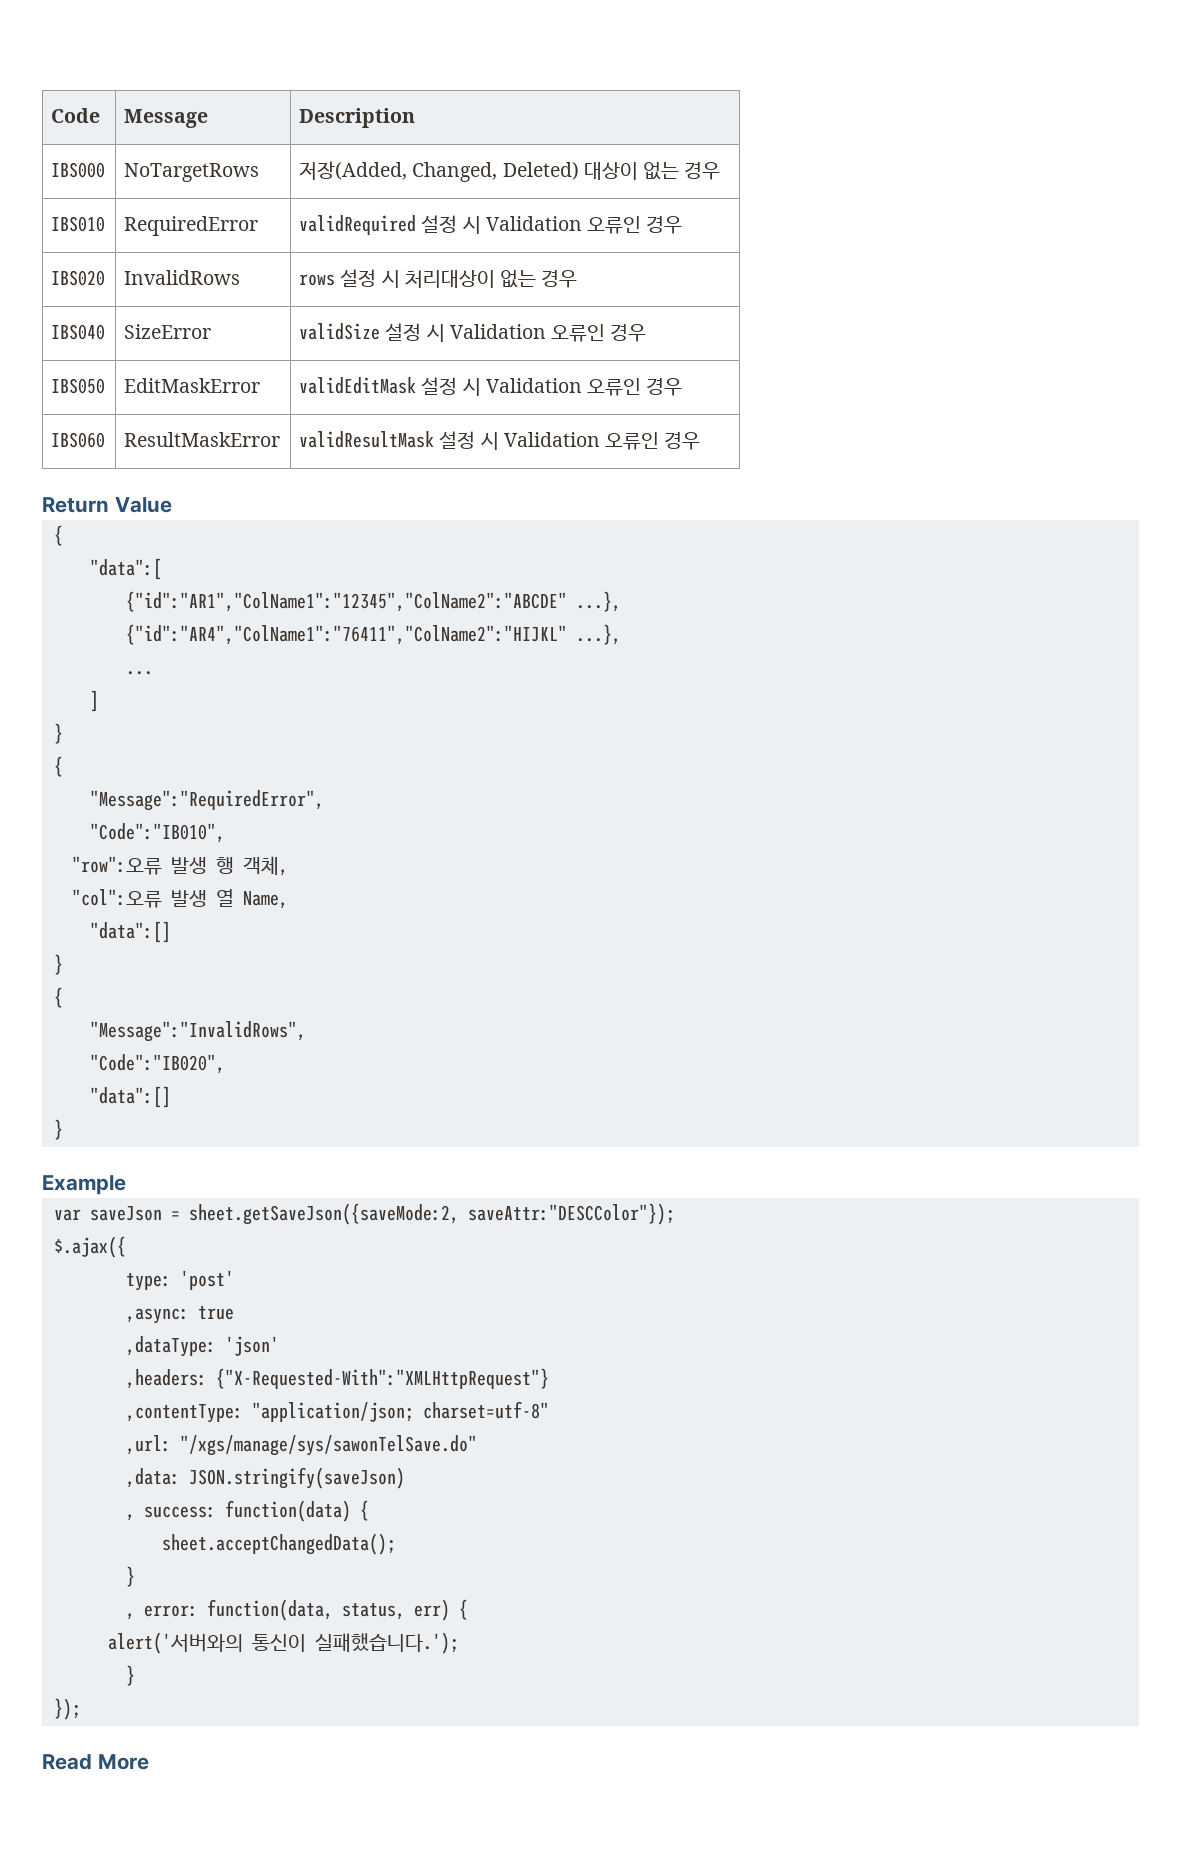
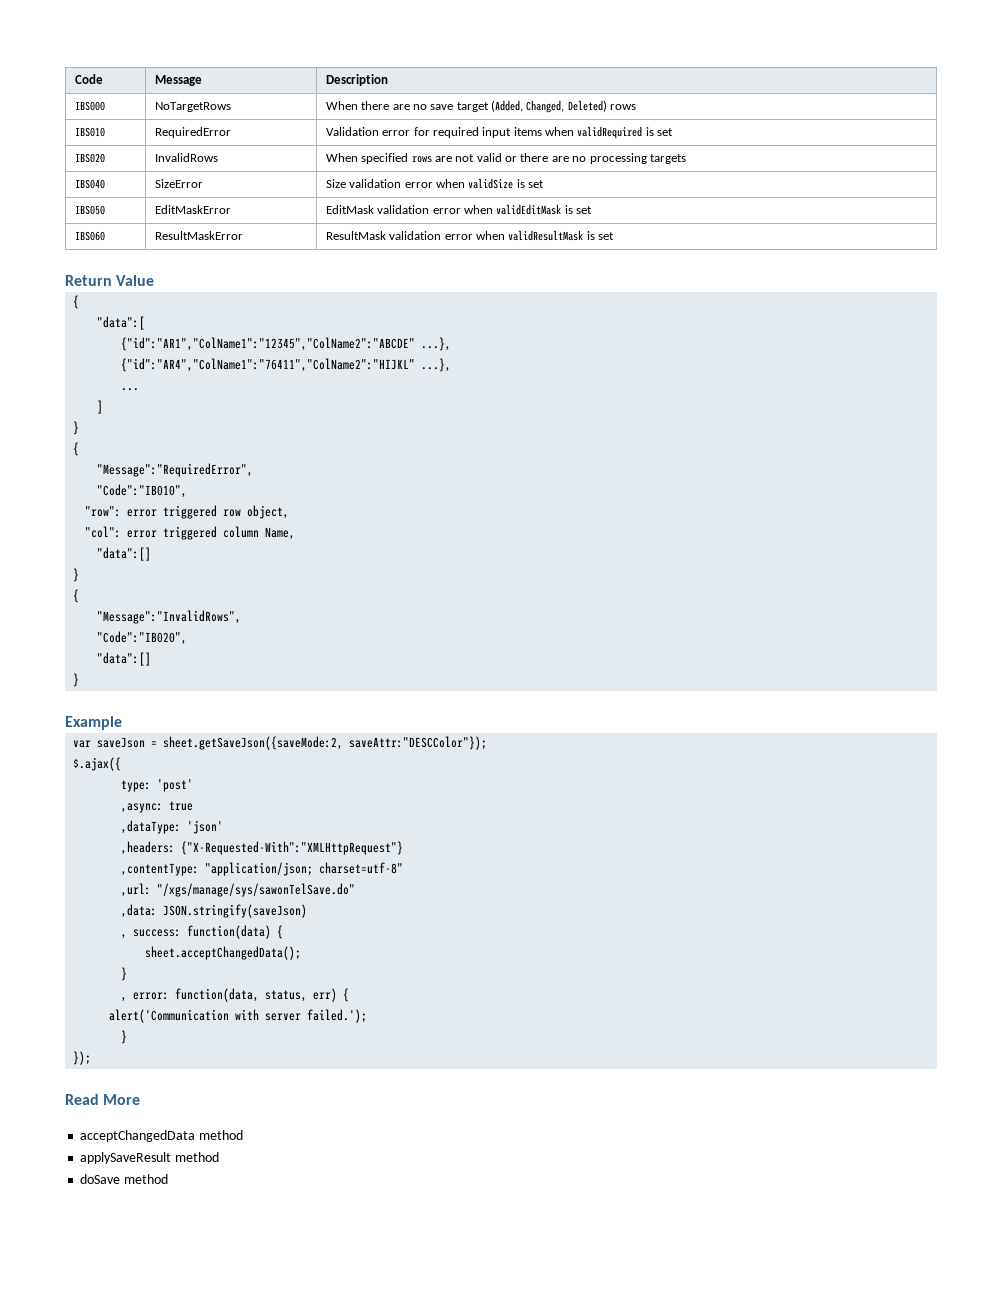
- IBS000 | NoTargetRows | 저장(Added, Changed, Deleted) 대상이 없는 경우
- IBS010 | RequiredError | validRequired 설정 시 Validation 오류인 경우
- IBS020 | InvalidRows | rows 설정 시 처리대상이 없는 경우
- IBS040 | SizeError | validSize 설정 시 Validation 오류인 경우
- IBS050 | EditMaskError | validEditMask 설정 시 Validation 오류인 경우
- IBS060 | ResultMaskError | validResultMask 설정 시 Validation 오류인 경우
+ IBS000 | NoTargetRows | When there are no save target (Added, Changed, Deleted) rows
+ IBS010 | RequiredError | Validation error for required input items when validRequired is set
+ IBS020 | InvalidRows | When specified rows are not valid or there are no processing targets
+ IBS040 | SizeError | Size validation error when validSize is set
+ IBS050 | EditMaskError | EditMask validation error when validEditMask is set
+ IBS060 | ResultMaskError | ResultMask validation error when validResultMask is set
- "row":오류 발생 행 객체,
- "col":오류 발생 열 Name,
+ "row": error triggered row object,
+ "col": error triggered column Name,
- alert('서버와의 통신이 실패했습니다.');
+ alert('Communication with server failed.');
+ acceptChangedData method
+ applySaveResult method
+ doSave method

